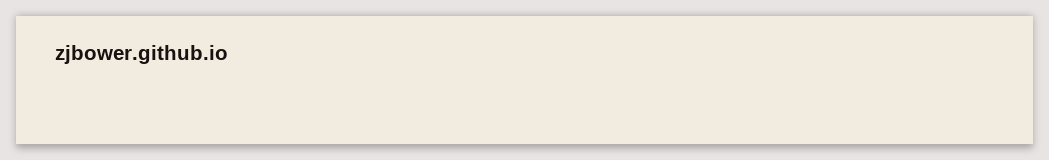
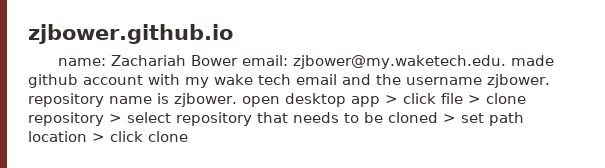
+ name: Zachariah Bower email: zjbower@my.waketech.edu. made github account with my wake tech email and the username zjbower. repository name is zjbower. open desktop app > click file > clone repository > select repository that needs to be cloned > set path location > click clone

